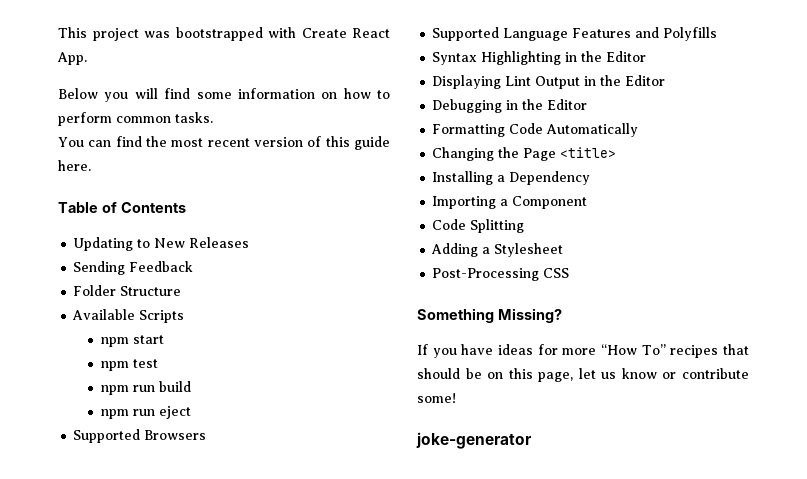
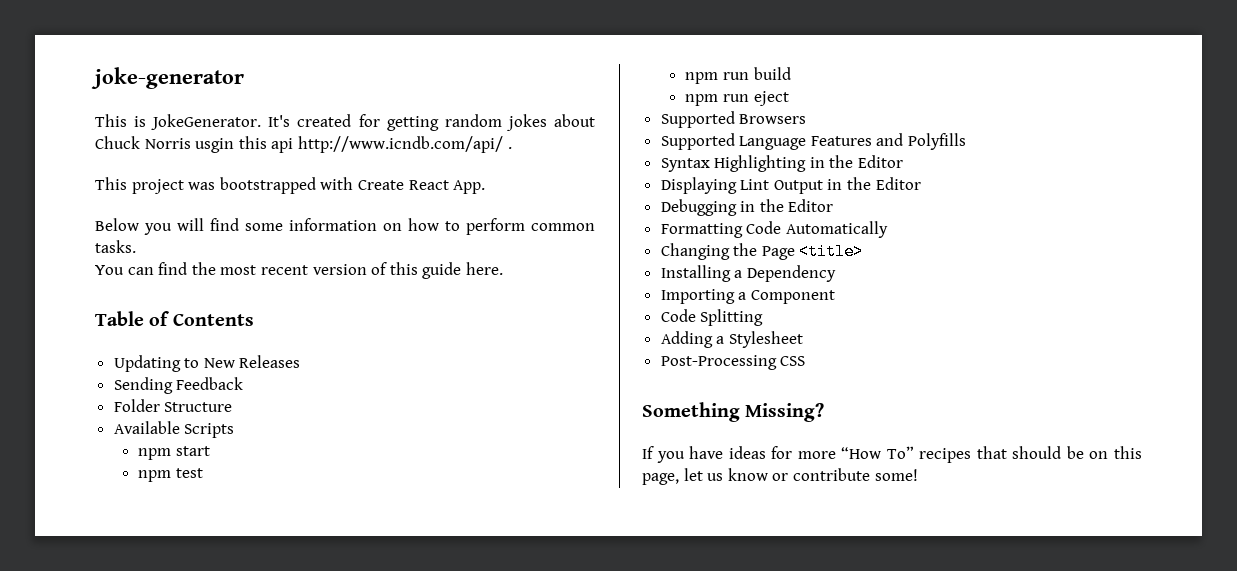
+ joke-generator
+ This is JokeGenerator. It's created for getting random jokes about Chuck Norris usgin this api http://www.icndb.com/api/ .
- joke-generator

